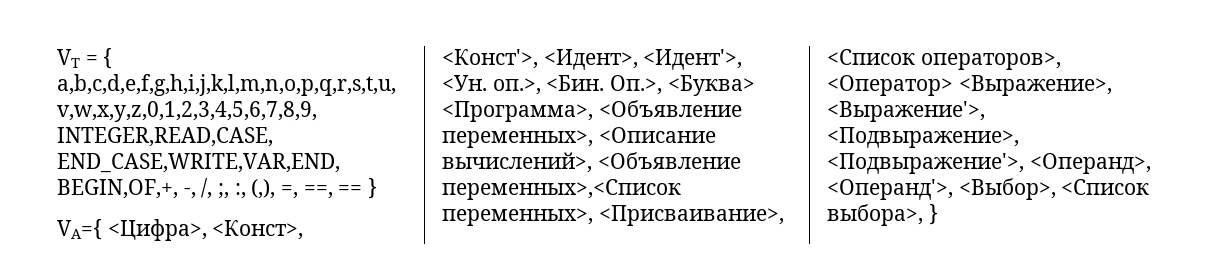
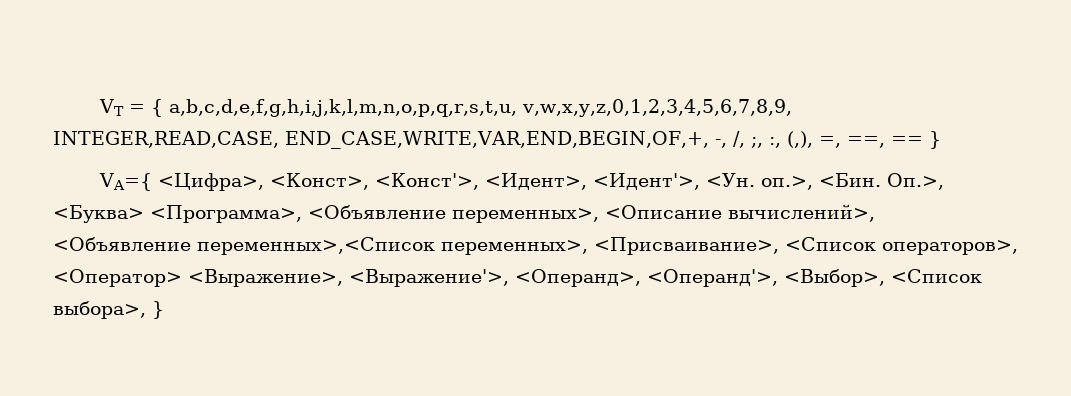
- Оп.>, <Буква> <Программа>, <Объявление переменных>, <Описание вычислений>, <Объявление переменных>,<Список переменных>, <Присваивание>, <Список операторов>, <Оператор> <Выражение>, <Выражение'>, <Подвыражение>, <Подвыражение'>, <Операнд>, <Операнд'>, <Выбор>, <Список выбора>, }
+ Оп.>, <Буква> <Программа>, <Объявление переменных>, <Описание вычислений>, <Объявление переменных>,<Список переменных>, <Присваивание>, <Список операторов>, <Оператор> <Выражение>, <Выражение'>, <Операнд>, <Операнд'>, <Выбор>, <Список выбора>, }

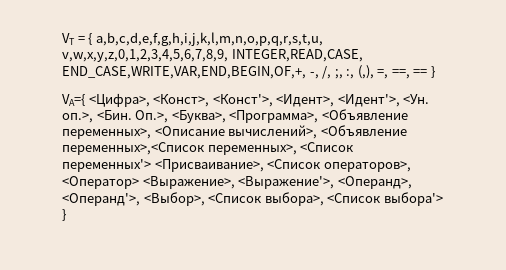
- Оп.>, <Буква> <Программа>, <Объявление переменных>, <Описание вычислений>, <Объявление переменных>,<Список переменных>, <Присваивание>, <Список операторов>, <Оператор> <Выражение>, <Выражение'>, <Операнд>, <Операнд'>, <Выбор>, <Список выбора>, }
+ Оп.>, <Буква>, <Программа>, <Объявление переменных>, <Описание вычислений>, <Объявление переменных>,<Список переменных>, <Список переменных'> <Присваивание>, <Список операторов>, <Оператор> <Выражение>, <Выражение'>, <Операнд>, <Операнд'>, <Выбор>, <Список выбора>, <Список выбора'> }

